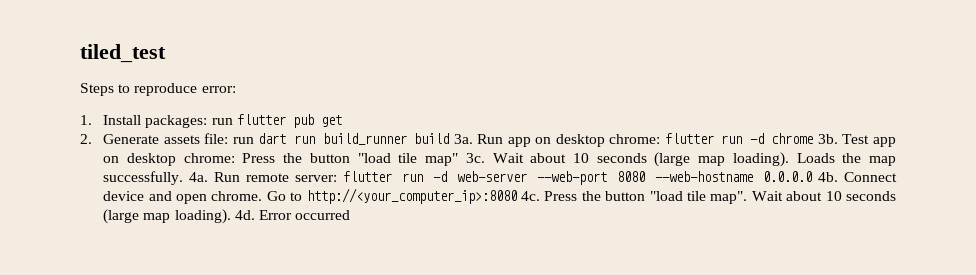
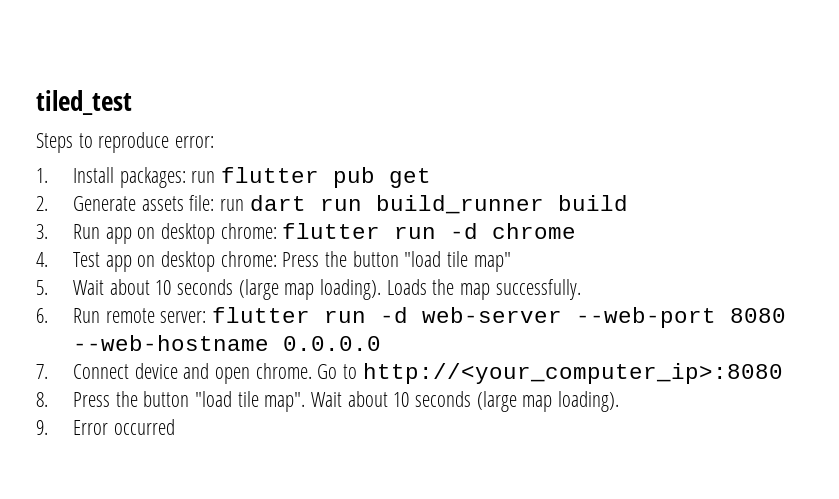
- 2. Generate assets file: run dart run build_runner build 3a. Run app on desktop chrome: flutter run -d chrome 3b. Test app on desktop chrome: Press the button "load tile map" 3c. Wait about 10 seconds (large map loading).
+ 2. Generate assets file: run dart run build_runner build
+ 3. Run app on desktop chrome: flutter run -d chrome
+ 4. Test app on desktop chrome: Press the button "load tile map"
+ 5. Wait about 10 seconds (large map loading).
- Loads the map successfully. 4a. Run remote server: flutter run -d web-server --web-port 8080 --web-hostname 0.0.0.0 4b. Connect device and open chrome.
+ Loads the map successfully.
+ 6. Run remote server: flutter run -d web-server --web-port 8080 --web-hostname 0.0.0.0
+ 7. Connect device and open chrome.
- Go to http://<your_computer_ip>:8080 4c. Press the button "load tile map". Wait about 10 seconds (large map loading). 4d. Error occurred
+ Go to http://<your_computer_ip>:8080
+ 8. Press the button "load tile map". Wait about 10 seconds (large map loading).
+ 9. Error occurred

